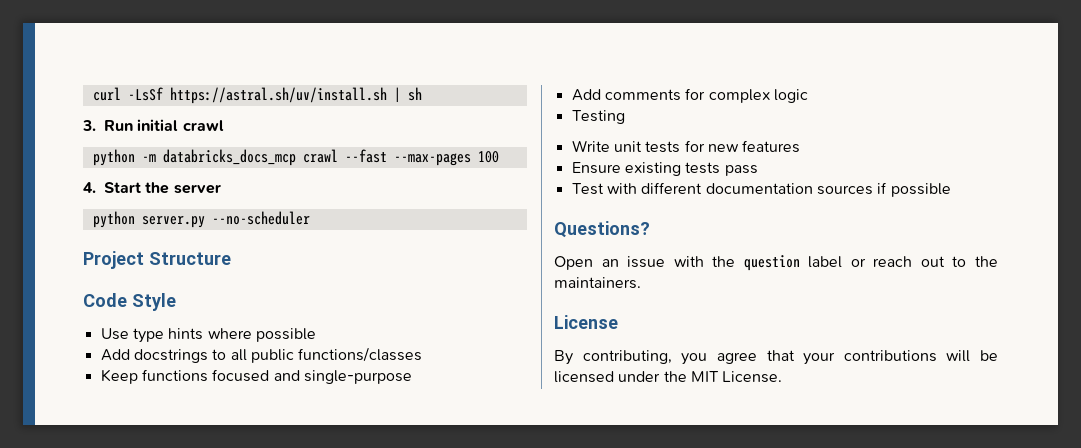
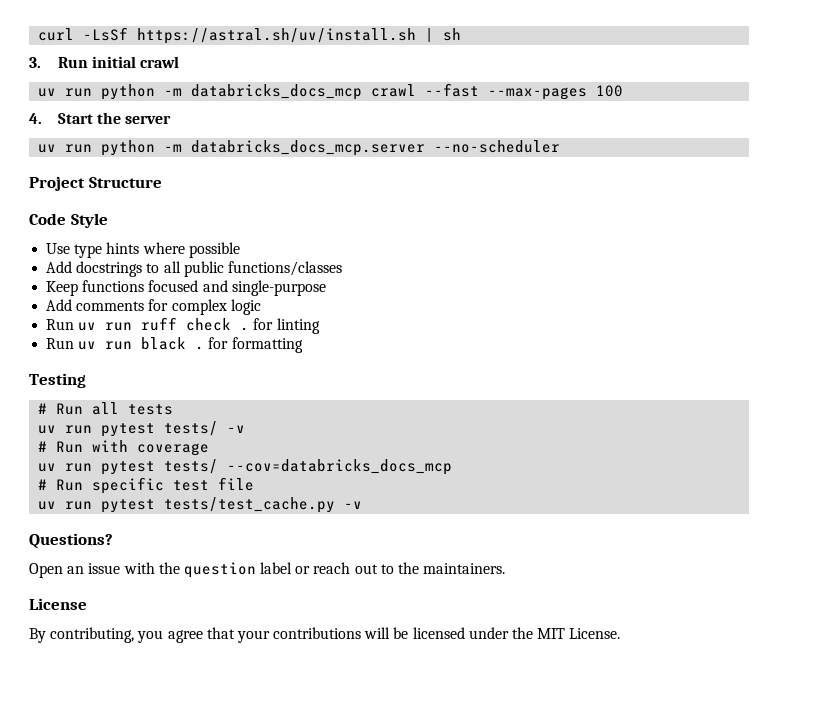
- python -m databricks_docs_mcp crawl --fast --max-pages 100
+ uv run python -m databricks_docs_mcp crawl --fast --max-pages 100
- python server.py --no-scheduler
+ uv run python -m databricks_docs_mcp.server --no-scheduler
+ Run uv run ruff check . for linting
+ Run uv run black . for formatting
  Testing
- Write unit tests for new features
- Ensure existing tests pass
- Test with different documentation sources if possible
+ # Run all tests
+ uv run pytest tests/ -v
+ # Run with coverage
+ uv run pytest tests/ --cov=databricks_docs_mcp
+ # Run specific test file
+ uv run pytest tests/test_cache.py -v

